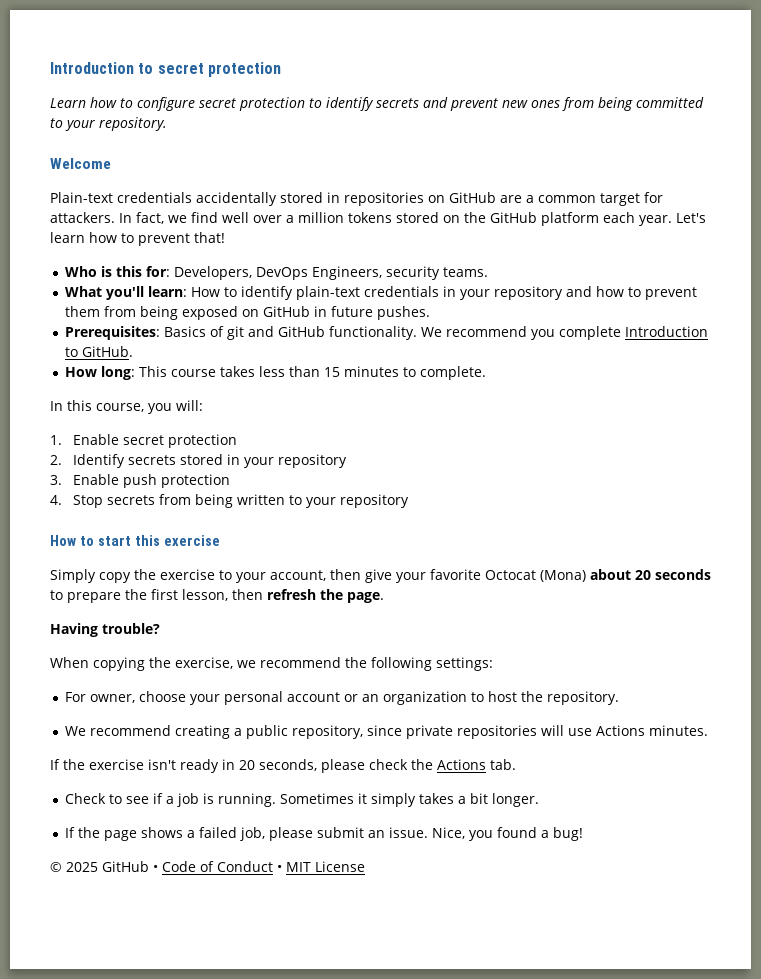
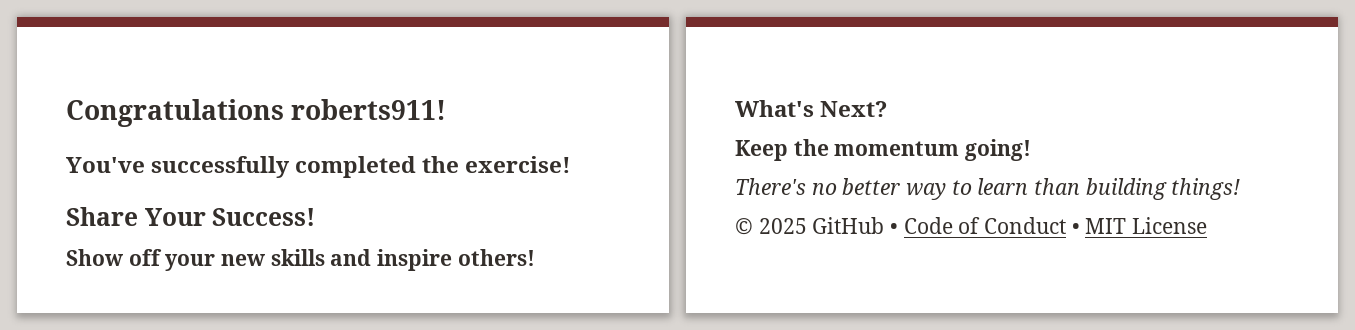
- Introduction to secret protection
- Learn how to configure secret protection to identify secrets and prevent new ones from being committed to your repository.
- Welcome
- Plain-text credentials accidentally stored in repositories on GitHub are a common target for attackers. In fact, we find well over a million tokens stored on the GitHub platform each year. Let's learn how to prevent that!
- Who is this for: Developers, DevOps Engineers, security teams.
- What you'll learn: How to identify plain-text credentials in your repository and how to prevent them from being exposed on GitHub in future pushes.
- Prerequisites: Basics of git and GitHub functionality. We recommend you complete Introduction to GitHub.
- How long: This course takes less than 15 minutes to complete.
- In this course, you will:
- 1. Enable secret protection
- 2. Identify secrets stored in your repository
- 3. Enable push protection
- 4. Stop secrets from being written to your repository
- How to start this exercise
- Simply copy the exercise to your account, then give your favorite Octocat (Mona) about 20 seconds to prepare the first lesson, then refresh the page.
- Having trouble?
- When copying the exercise, we recommend the following settings:
- For owner, choose your personal account or an organization to host the repository.
- We recommend creating a public repository, since private repositories will use Actions minutes.
- If the exercise isn't ready in 20 seconds, please check the Actions tab.
- Check to see if a job is running. Sometimes it simply takes a bit longer.
- If the page shows a failed job, please submit an issue. Nice, you found a bug!
+ Congratulations roberts911!
+ You've successfully completed the exercise!
+ Share Your Success!
+ Show off your new skills and inspire others!
+ What's Next?
+ Keep the momentum going!
+ There's no better way to learn than building things!

